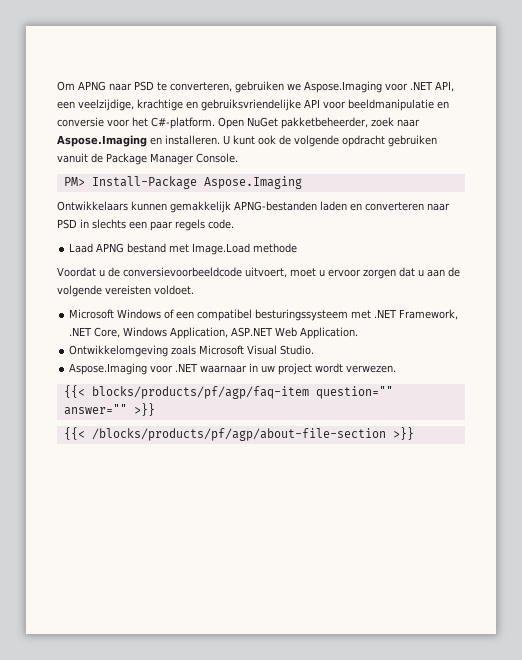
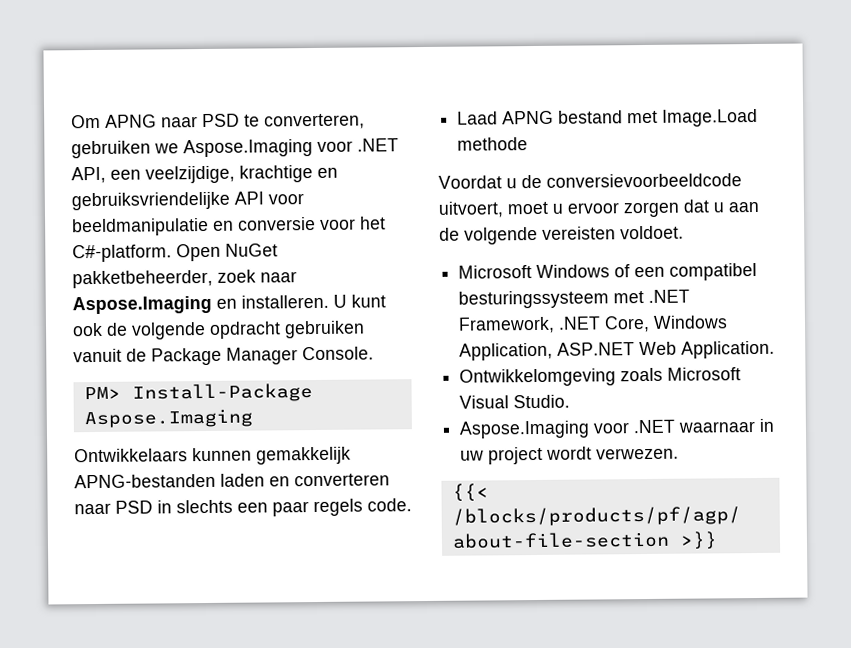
- {{< blocks/products/pf/agp/faq-item question="" answer="" >}}

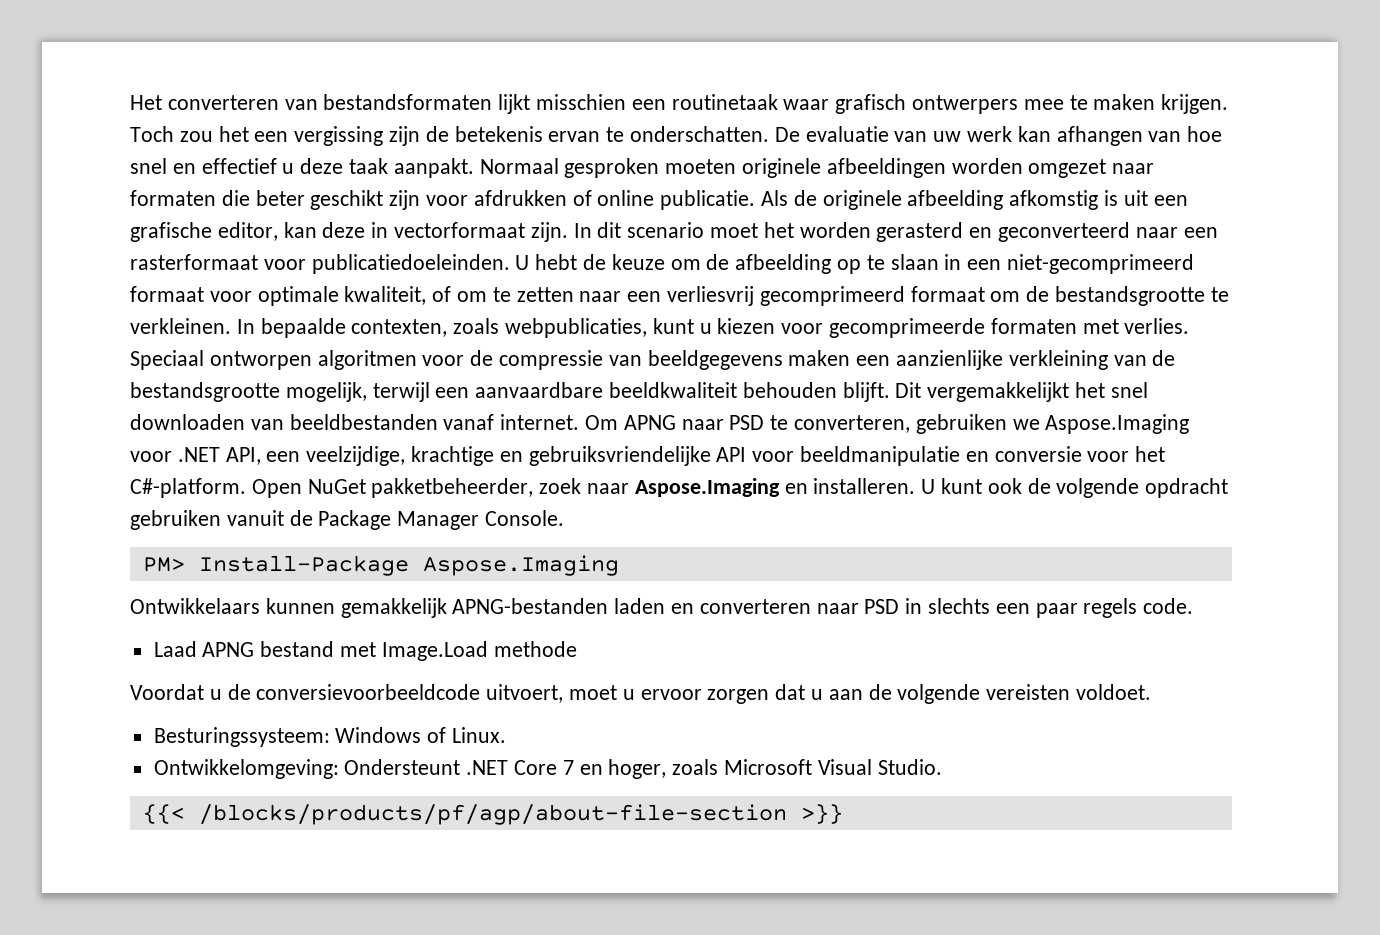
+ Het converteren van bestandsformaten lijkt misschien een routinetaak waar grafisch ontwerpers mee te maken krijgen. Toch zou het een vergissing zijn de betekenis ervan te onderschatten. De evaluatie van uw werk kan afhangen van hoe snel en effectief u deze taak aanpakt. Normaal gesproken moeten originele afbeeldingen worden omgezet naar formaten die beter geschikt zijn voor afdrukken of online publicatie. Als de originele afbeelding afkomstig is uit een grafische editor, kan deze in vectorformaat zijn. In dit scenario moet het worden gerasterd en geconverteerd naar een rasterformaat voor publicatiedoeleinden. U hebt de keuze om de afbeelding op te slaan in een niet-gecomprimeerd formaat voor optimale kwaliteit, of om te zetten naar een verliesvrij gecomprimeerd formaat om de bestandsgrootte te verkleinen. In bepaalde contexten, zoals webpublicaties, kunt u kiezen voor gecomprimeerde formaten met verlies. Speciaal ontworpen algoritmen voor de compressie van beeldgegevens maken een aanzienlijke verkleining van de bestandsgrootte mogelijk, terwijl een aanvaardbare beeldkwaliteit behouden blijft. Dit vergemakkelijkt het snel downloaden van beeldbestanden vanaf internet.
- Microsoft Windows of een compatibel besturingssysteem met .NET Framework, .NET Core, Windows Application, ASP.NET Web Application.
- Ontwikkelomgeving zoals Microsoft Visual Studio.
- Aspose.Imaging voor .NET waarnaar in uw project wordt verwezen.
+ Besturingssysteem: Windows of Linux.
+ Ontwikkelomgeving: Ondersteunt .NET Core 7 en hoger, zoals Microsoft Visual Studio.

